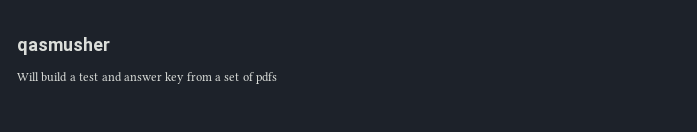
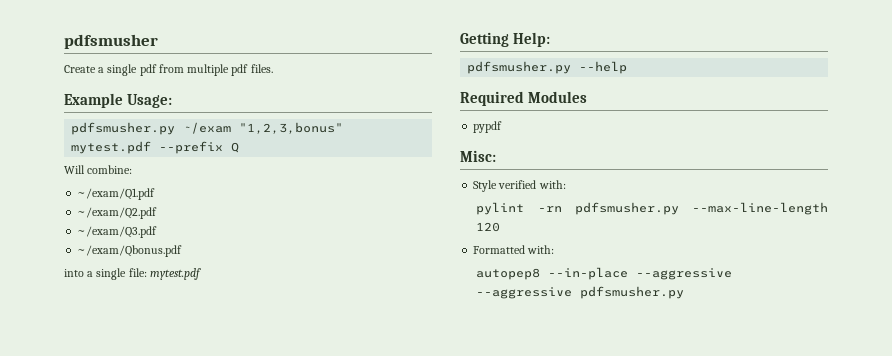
- qasmusher
- Will build a test and answer key from a set of pdfs
+ pdfsmusher
+ Create a single pdf from multiple pdf files.
+ Example Usage:
+ pdfsmusher.py ~/exam "1,2,3,bonus" mytest.pdf --prefix Q
+ Will combine:
+ ~/exam/Q1.pdf
+ ~/exam/Q2.pdf
+ ~/exam/Q3.pdf
+ ~/exam/Qbonus.pdf
+ into a single file: mytest.pdf
+ Getting Help:
+ pdfsmusher.py --help
+ Required Modules
+ pypdf
+ Misc:
+ Style verified with:
+ pylint -rn pdfsmusher.py --max-line-length 120
+ Formatted with:
+ autopep8 --in-place --aggressive --aggressive pdfsmusher.py

